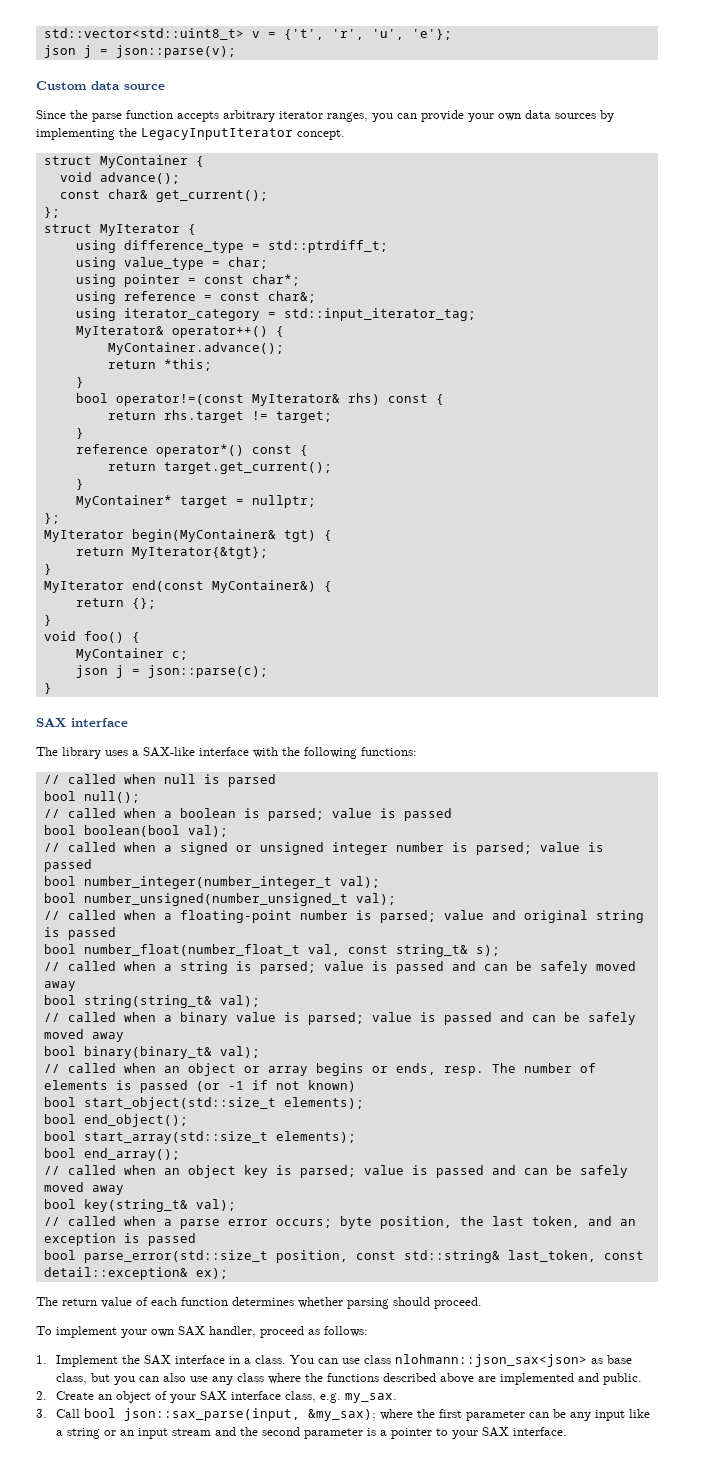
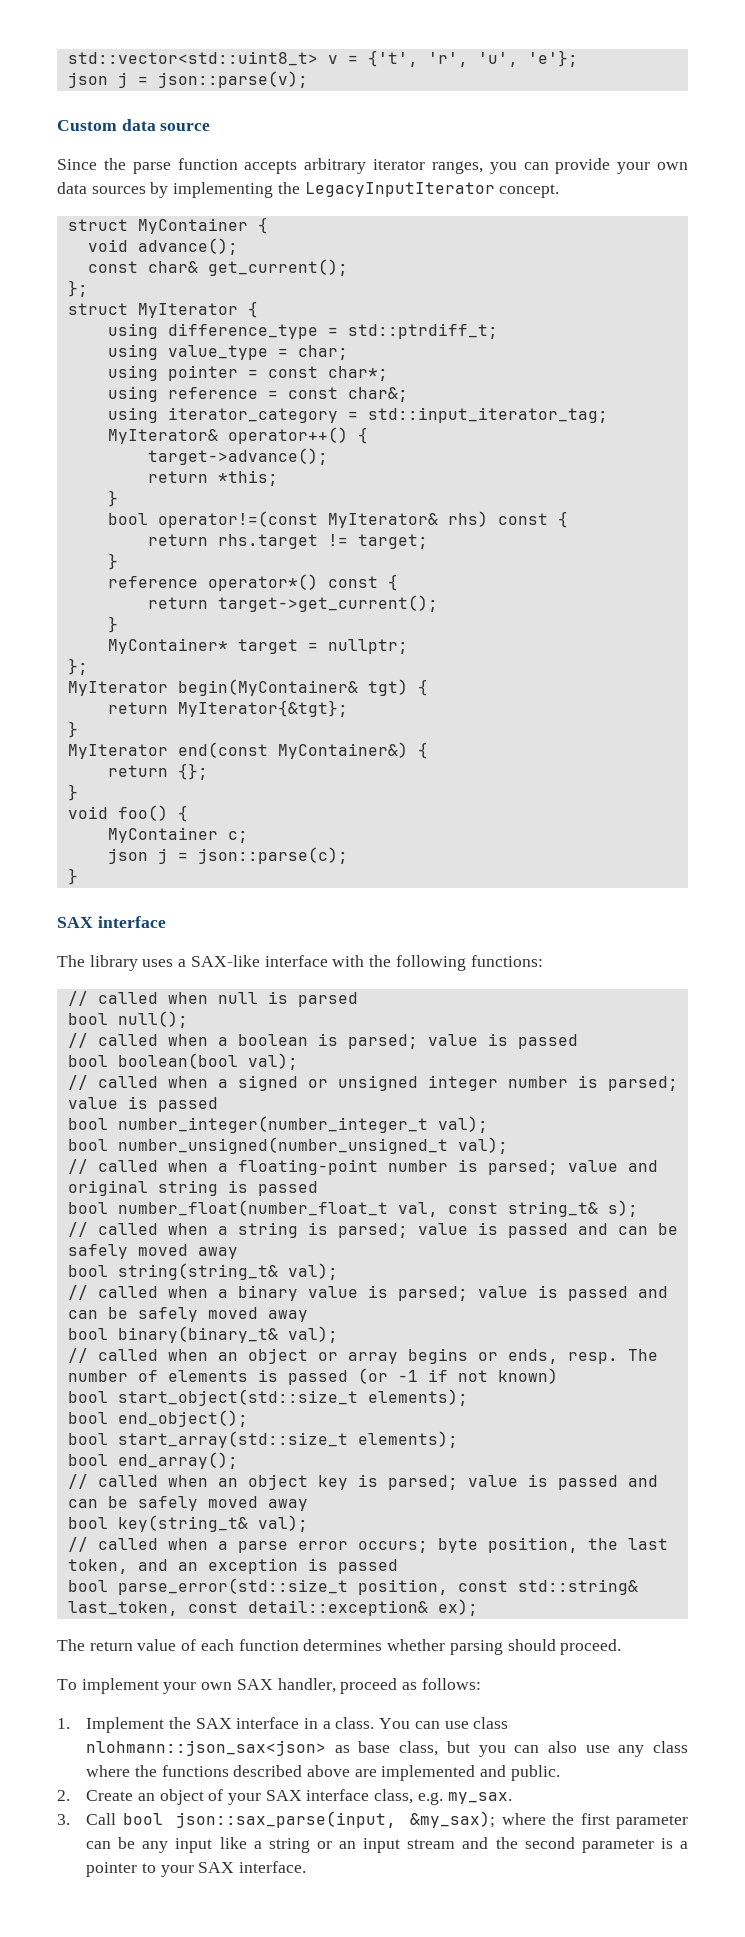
- MyContainer.advance();
+ target->advance();
- return target.get_current();
+ return target->get_current();

